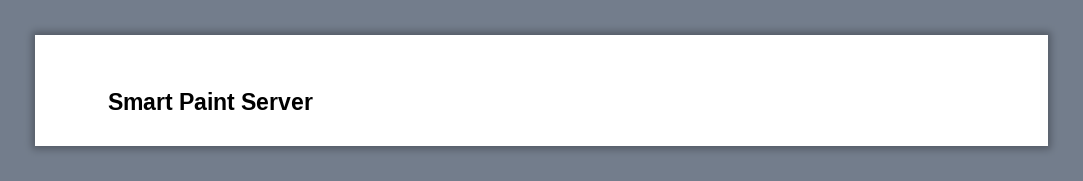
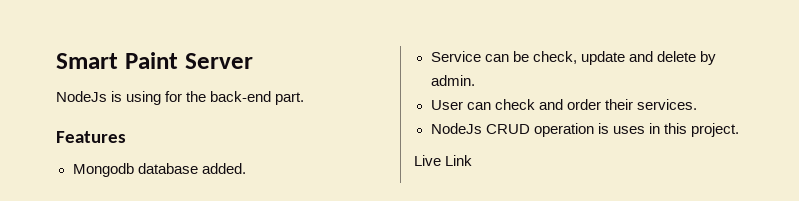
+ NodeJs is using for the back-end part.
+ Features
+ Mongodb database added.
+ Service can be check, update and delete by admin.
+ User can check and order their services.
+ NodeJs CRUD operation is uses in this project.
+ Live Link

